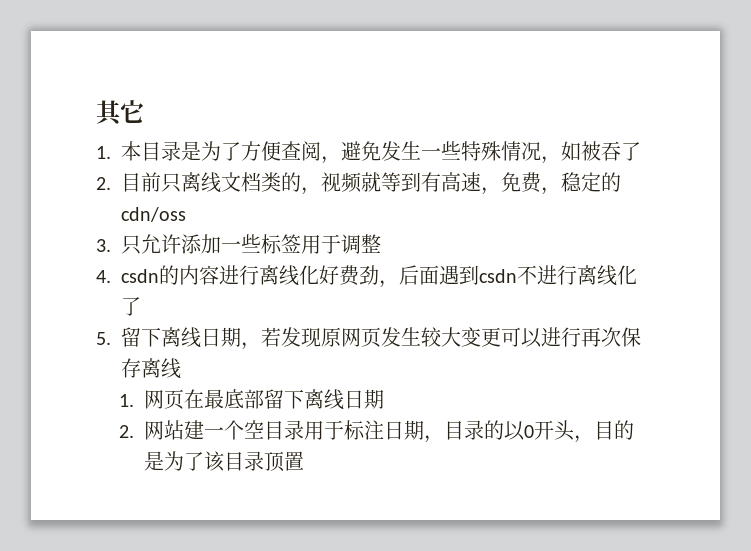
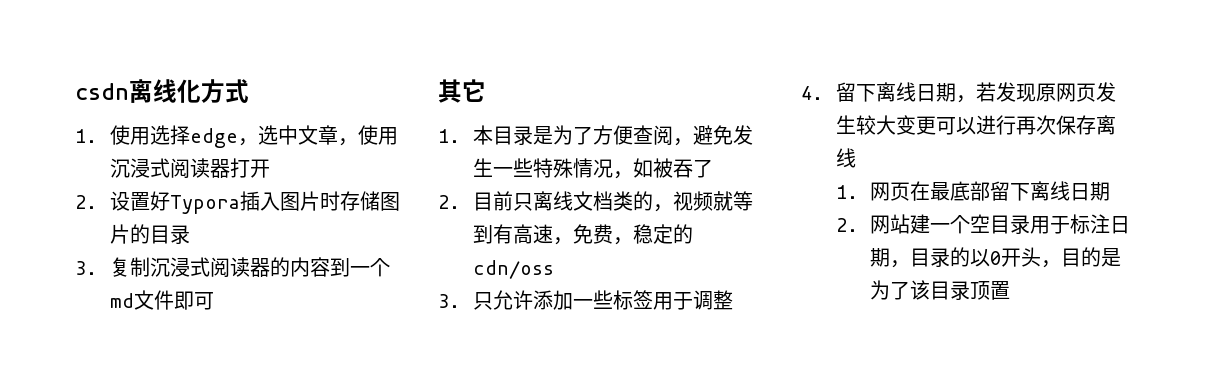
+ csdn离线化方式
+ 1.使用选择edge，选中文章，使用沉浸式阅读器打开
+ 2.设置好Typora插入图片时存储图片的目录
+ 3.复制沉浸式阅读器的内容到一个md文件即可
- 4. csdn的内容进行离线化好费劲，后面遇到csdn不进行离线化了
- 5.留下离线日期，若发现原网页发生较大变更可以进行再次保存离线
+ 4.留下离线日期，若发现原网页发生较大变更可以进行再次保存离线

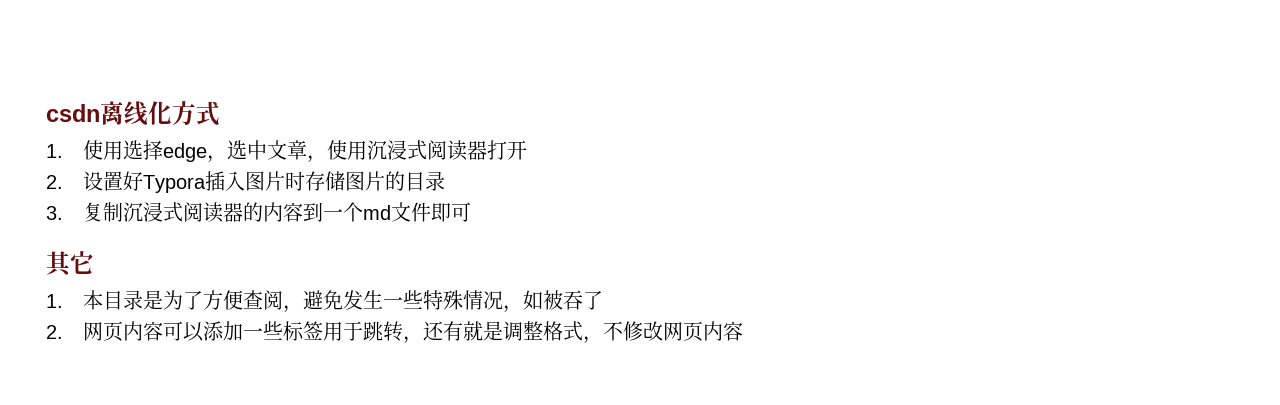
- 2.目前只离线文档类的，视频就等到有高速，免费，稳定的cdn/oss
- 3.只允许添加一些标签用于调整
- 4.留下离线日期，若发现原网页发生较大变更可以进行再次保存离线
- 1.网页在最底部留下离线日期
- 2.网站建一个空目录用于标注日期，目录的以0开头，目的是为了该目录顶置
+ 2.网页内容可以添加一些标签用于跳转，还有就是调整格式，不修改网页内容

